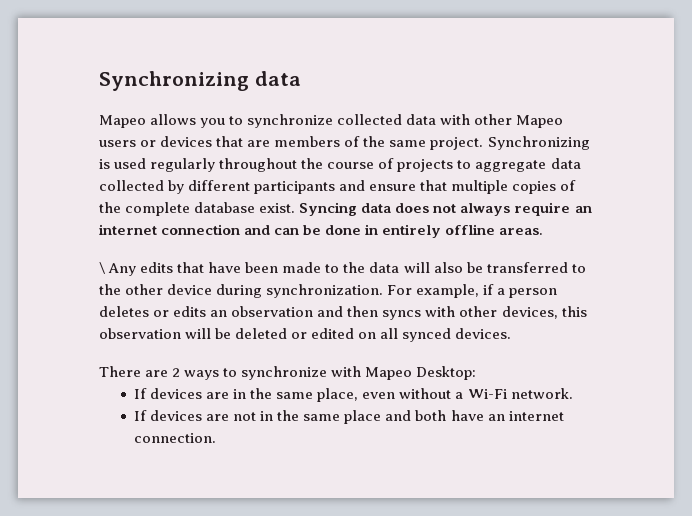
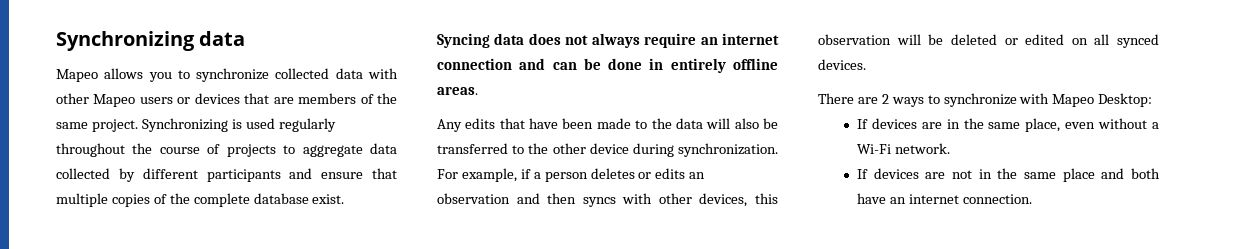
- \ Any edits that have been made to the data will also be transferred to the other device during synchronization.
+ Any edits that have been made to the data will also be transferred to the other device during synchronization.

